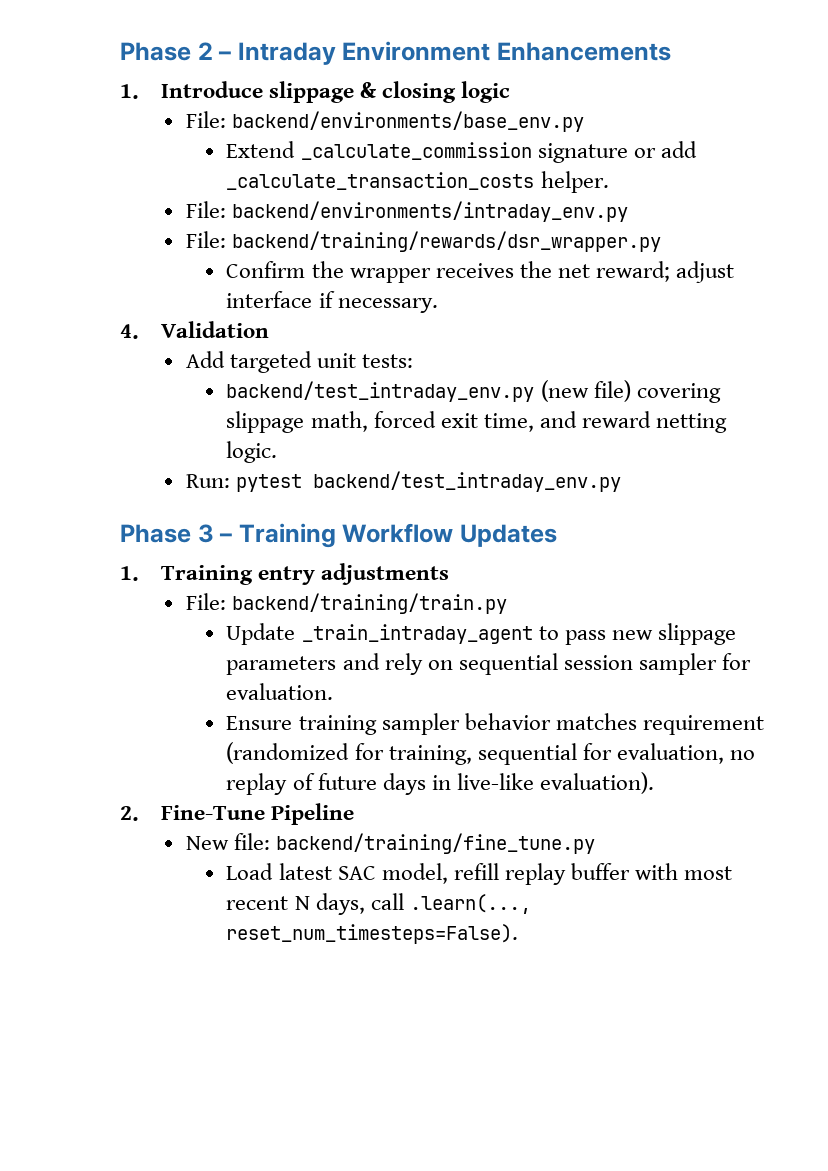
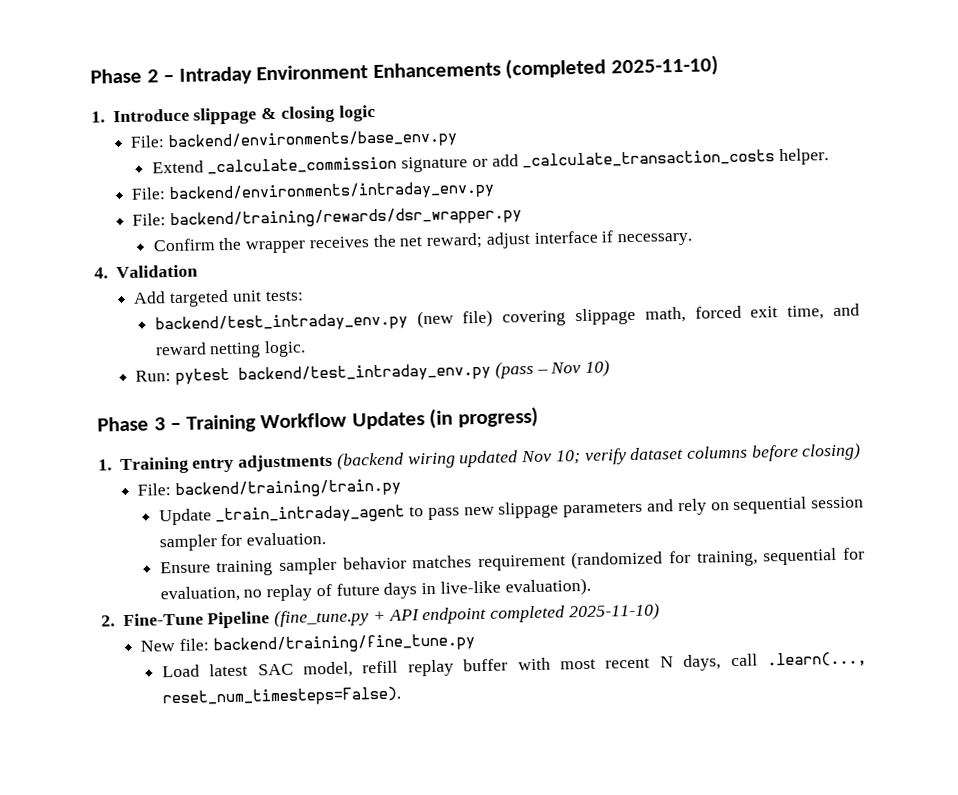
- Phase 2 – Intraday Environment Enhancements
+ Phase 2 – Intraday Environment Enhancements (completed 2025-11-10)
- Run: pytest backend/test_intraday_env.py
+ Run: pytest backend/test_intraday_env.py (pass – Nov 10)
- Phase 3 – Training Workflow Updates
+ Phase 3 – Training Workflow Updates (in progress)
- 1. Training entry adjustments
+ 1. Training entry adjustments (backend wiring updated Nov 10; verify dataset columns before closing)
- 2. Fine-Tune Pipeline
+ 2. Fine-Tune Pipeline (fine_tune.py + API endpoint completed 2025-11-10)

